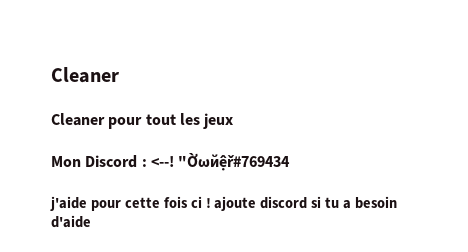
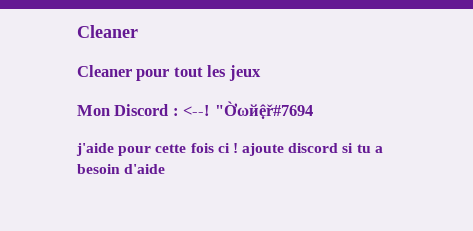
- "Ờωйệř#769434
+ "Ờωйệř#7694

